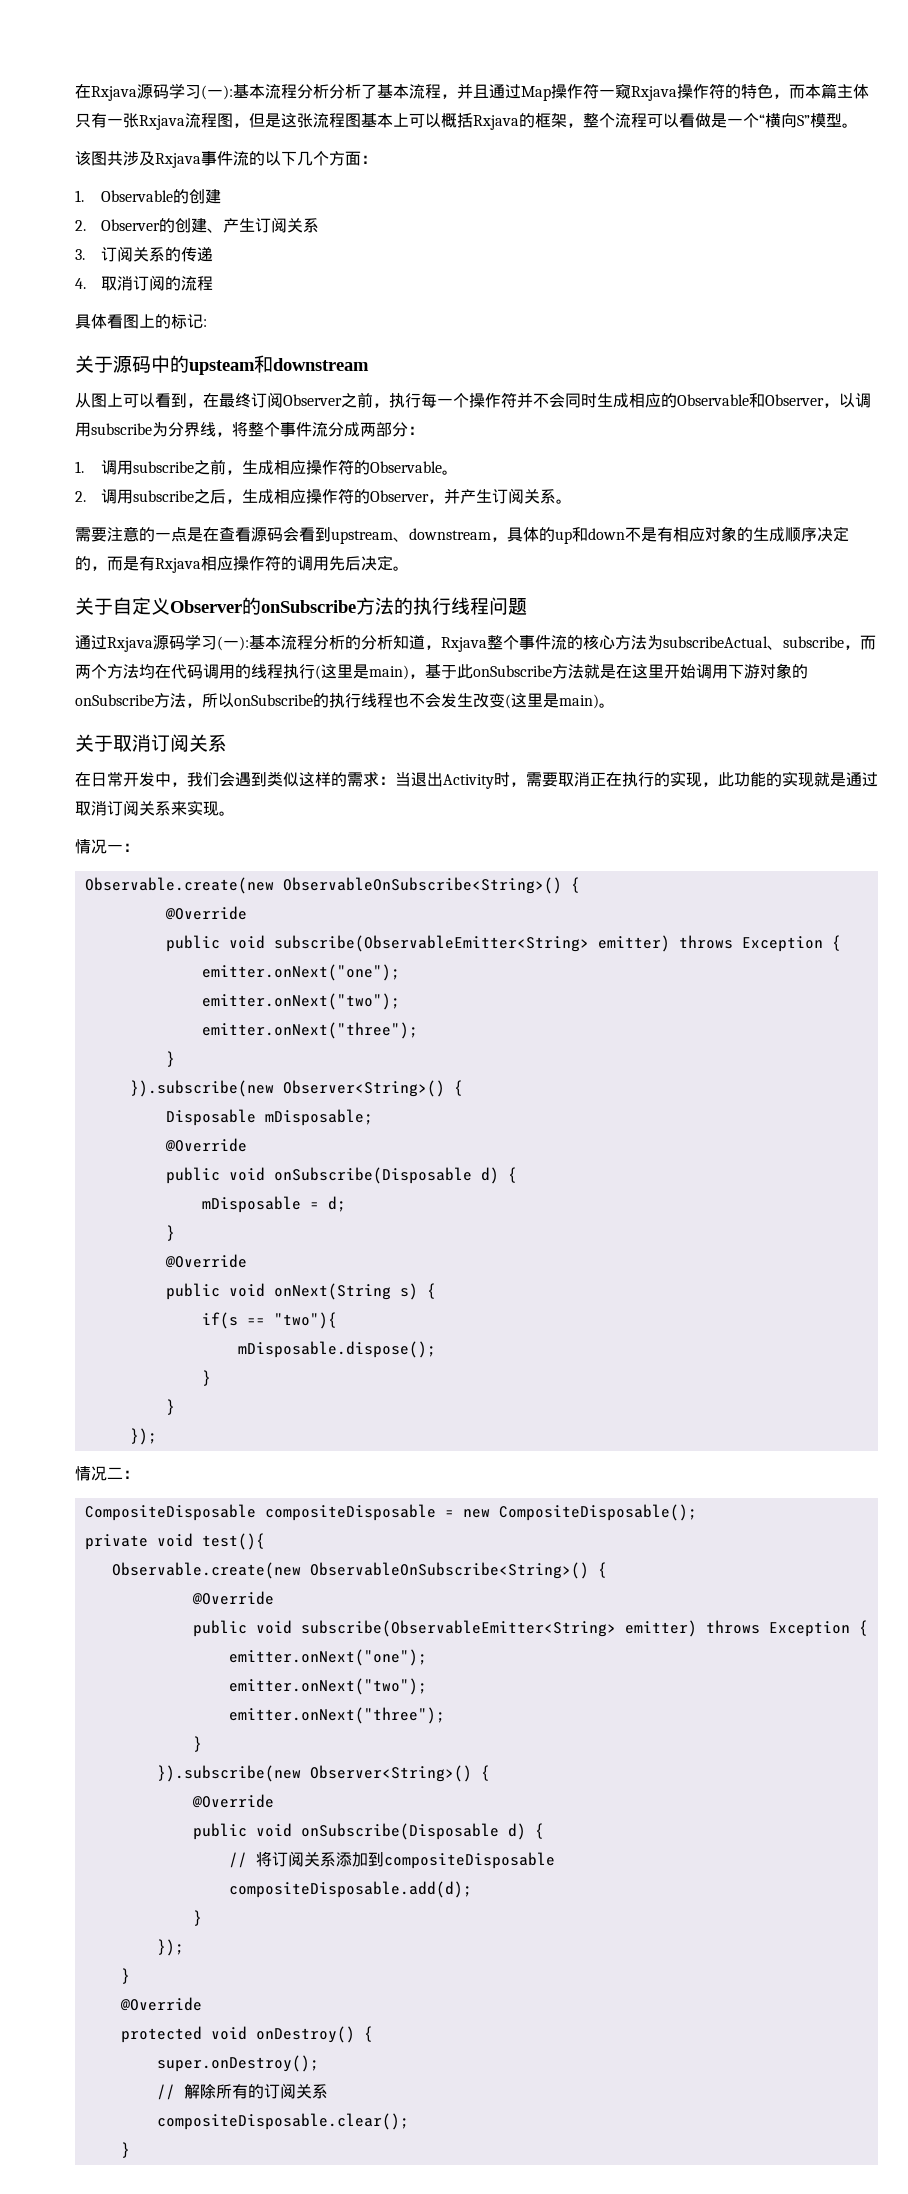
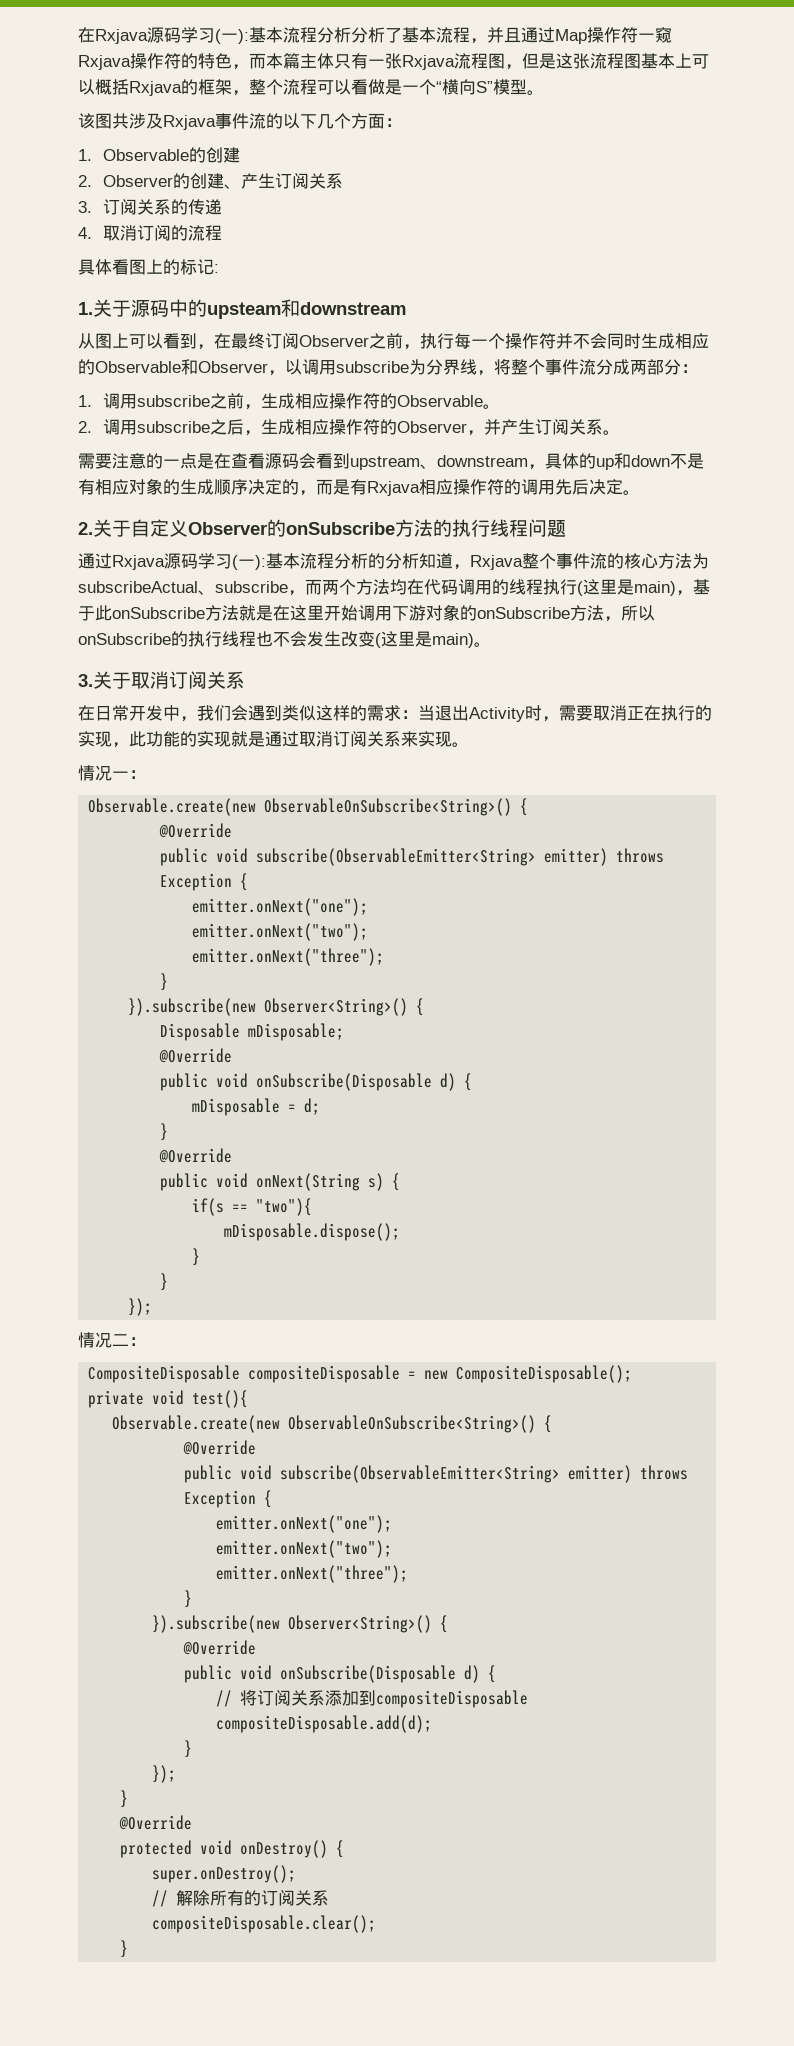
- 关于源码中的upsteam和downstream
+ 1.关于源码中的upsteam和downstream
- 关于自定义Observer的onSubscribe方法的执行线程问题
+ 2.关于自定义Observer的onSubscribe方法的执行线程问题
- 关于取消订阅关系
+ 3.关于取消订阅关系

